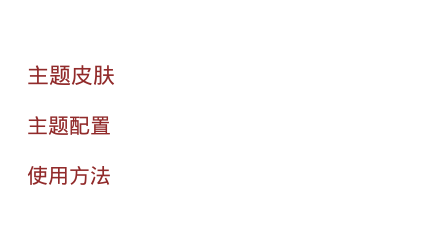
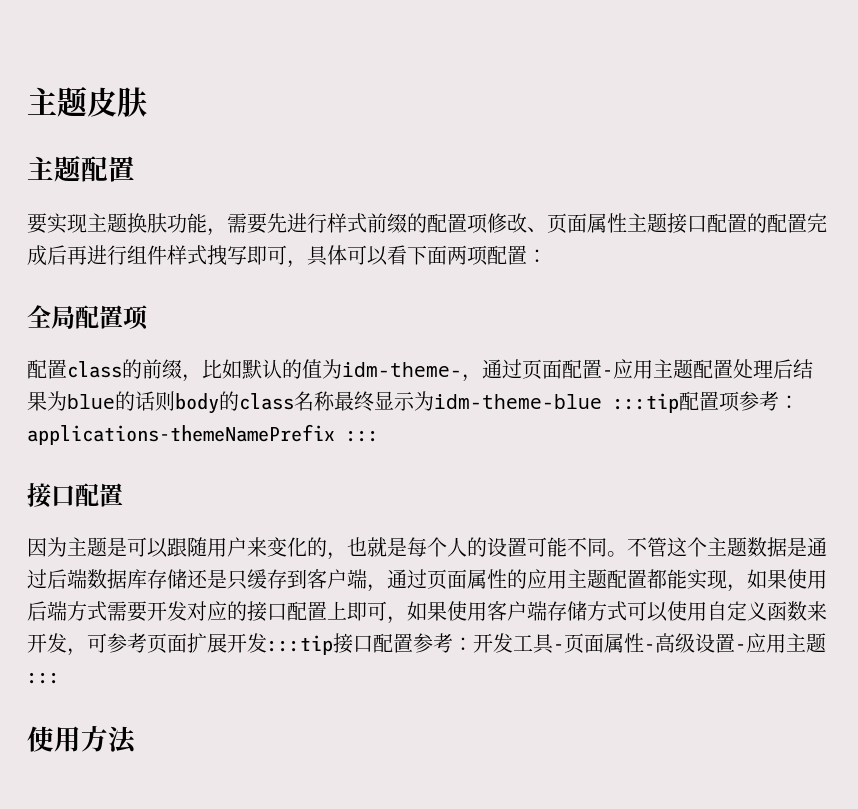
+ 要实现主题换肤功能，需要先进行样式前缀的配置项修改、页面属性主题接口配置的配置完成后再进行组件样式拽写即可，具体可以看下面两项配置：
+ 全局配置项
+ 配置class的前缀，比如默认的值为idm-theme-，通过页面配置-应用主题配置处理后结果为blue的话则body的class名称最终显示为idm-theme-blue :::tip配置项参考：applications-themeNamePrefix :::
+ 接口配置
+ 因为主题是可以跟随用户来变化的，也就是每个人的设置可能不同。不管这个主题数据是通过后端数据库存储还是只缓存到客户端，通过页面属性的应用主题配置都能实现，如果使用后端方式需要开发对应的接口配置上即可，如果使用客户端存储方式可以使用自定义函数来开发，可参考页面扩展开发:::tip接口配置参考：开发工具-页面属性-高级设置-应用主题:::

